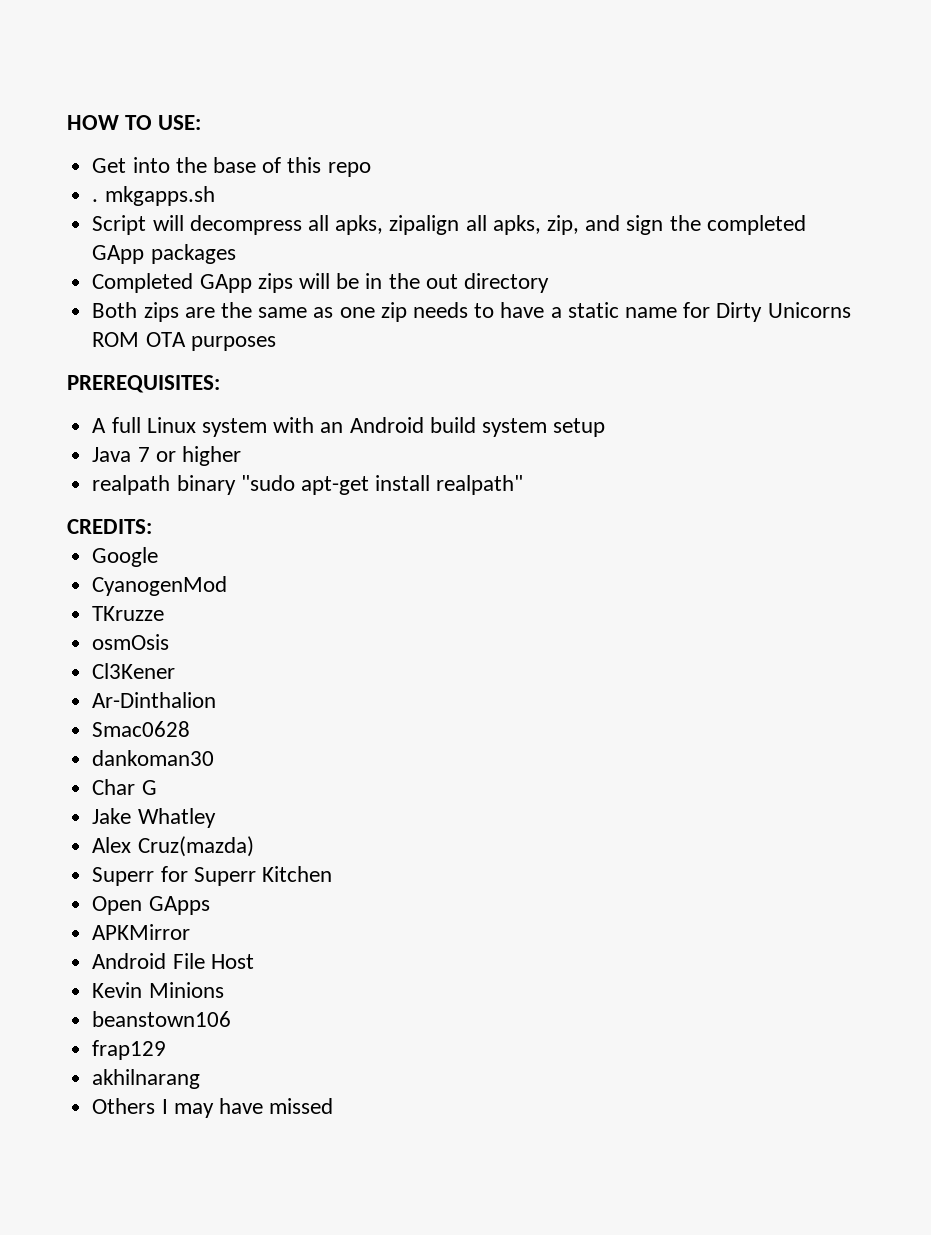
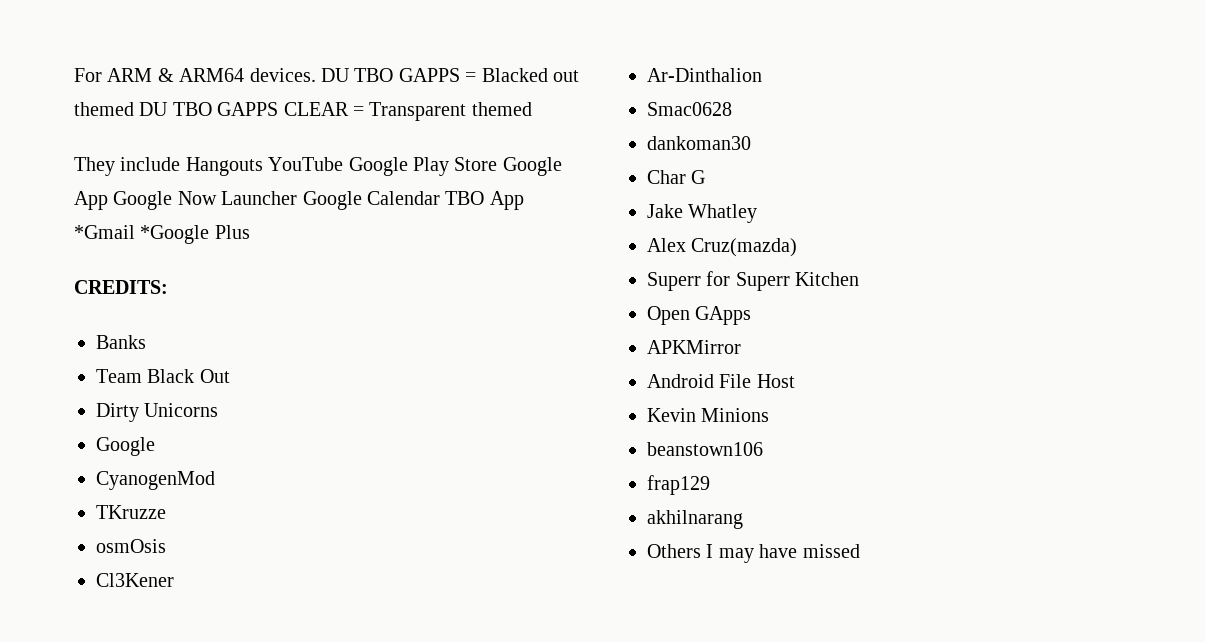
- HOW TO USE:
- Get into the base of this repo
- . mkgapps.sh
- Script will decompress all apks, zipalign all apks, zip, and sign the completed GApp packages
- Completed GApp zips will be in the out directory
- Both zips are the same as one zip needs to have a static name for Dirty Unicorns ROM OTA purposes
- PREREQUISITES:
- A full Linux system with an Android build system setup
- Java 7 or higher
- realpath binary "sudo apt-get install realpath"
+ For ARM & ARM64 devices. DU TBO GAPPS = Blacked out themed DU TBO GAPPS CLEAR = Transparent themed
+ They include Hangouts YouTube Google Play Store Google App Google Now Launcher Google Calendar TBO App *Gmail *Google Plus
  CREDITS:
+ Banks
+ Team Black Out
+ Dirty Unicorns

